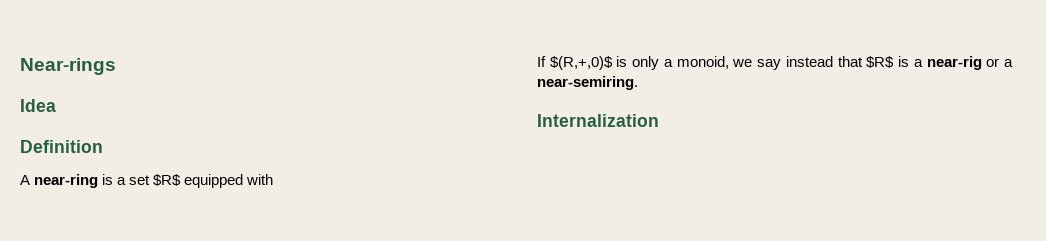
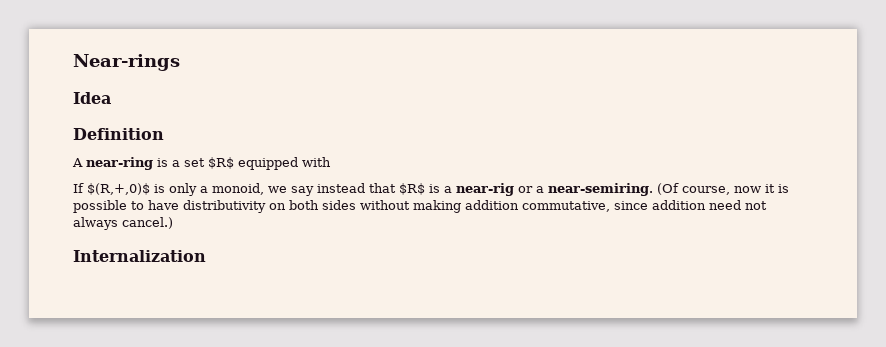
+ (Of course, now it is possible to have distributivity on both sides without making addition commutative, since addition need not always cancel.)

